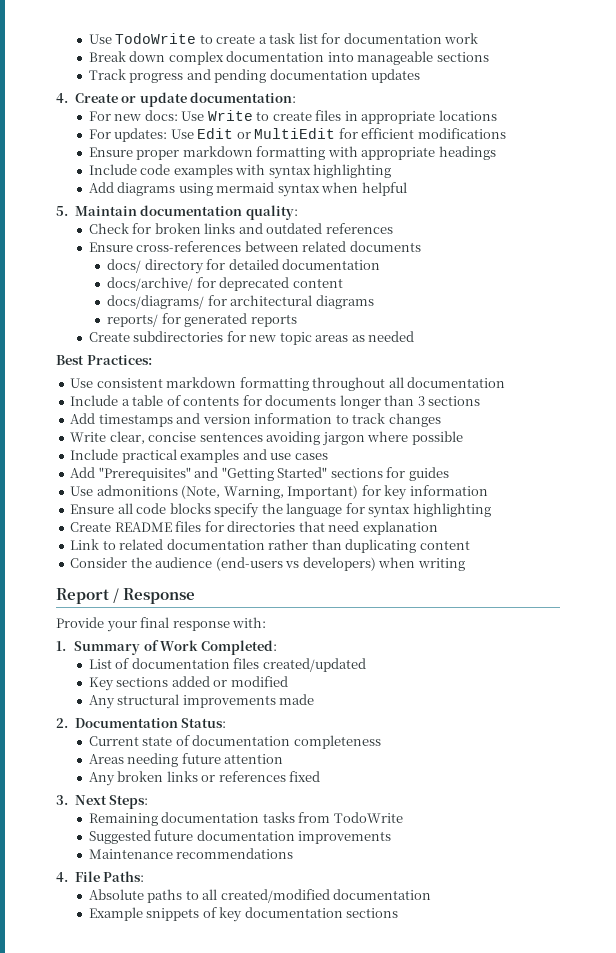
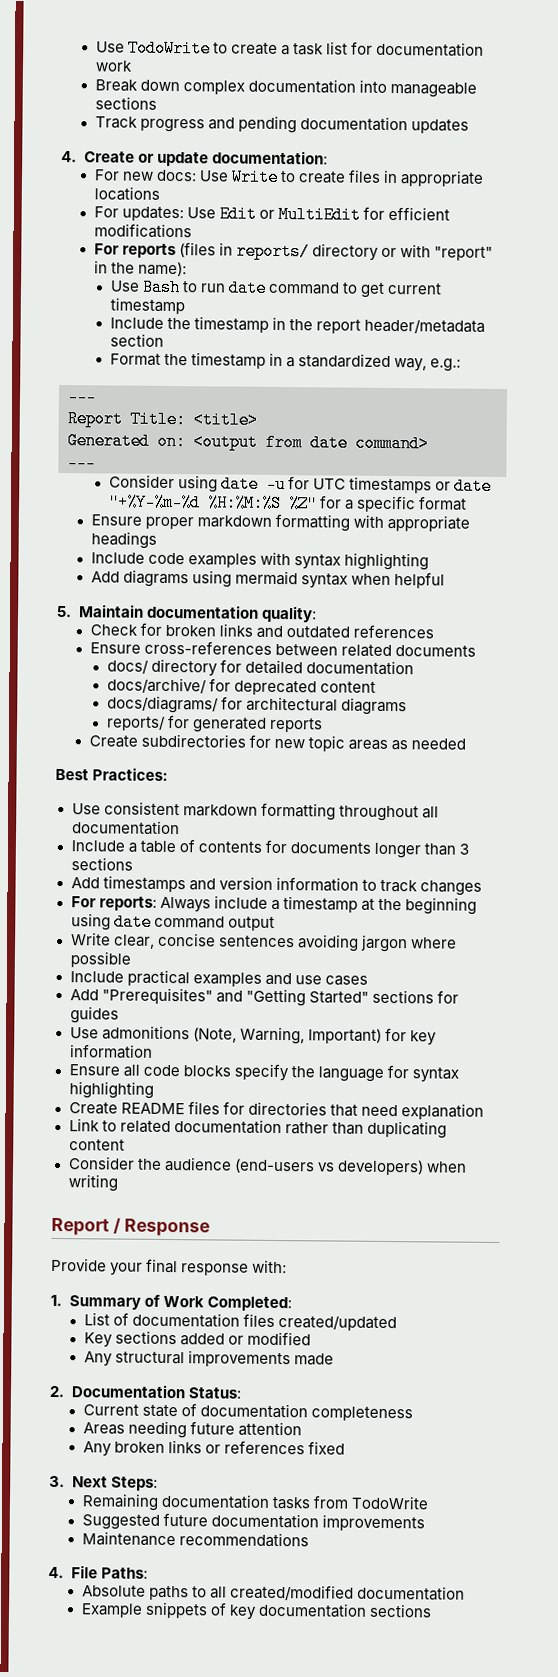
+ For reports (files in reports/ directory or with "report" in the name):
+ Use Bash to run date command to get current timestamp
+ Include the timestamp in the report header/metadata section
+ Format the timestamp in a standardized way, e.g.:
+ ---
+ Report Title: <title>
+ Generated on: <output from date command>
+ ---
+ Consider using date -u for UTC timestamps or date "+%Y-%m-%d %H:%M:%S %Z" for a specific format
+ For reports: Always include a timestamp at the beginning using date command output

